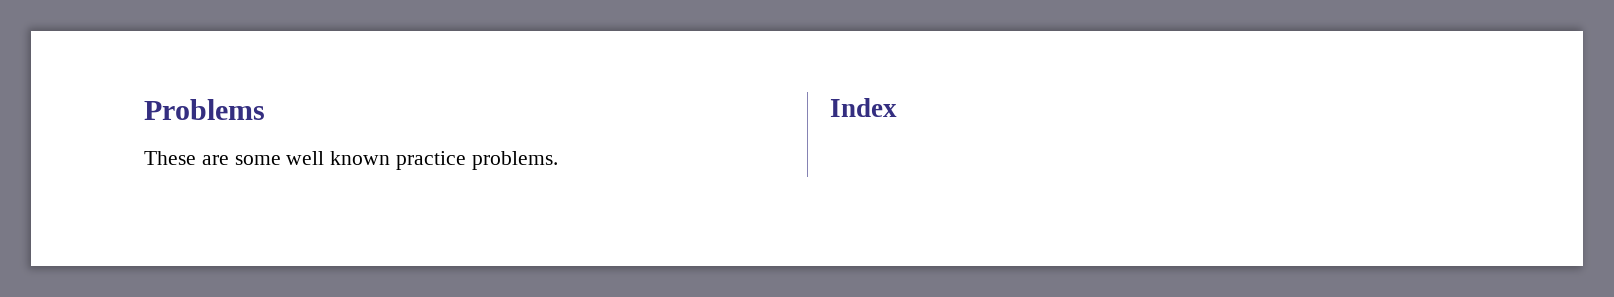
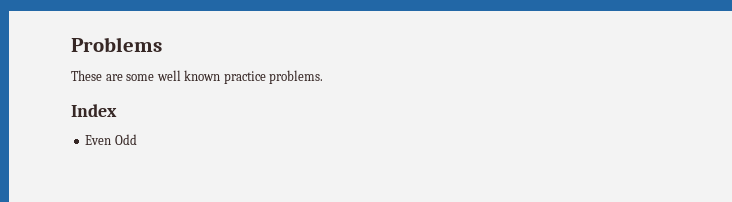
+ Even Odd

